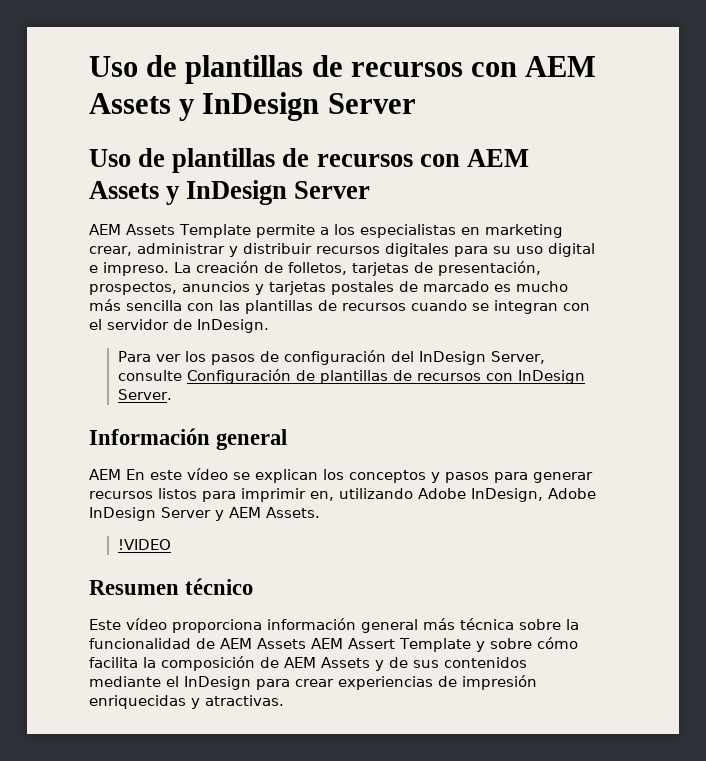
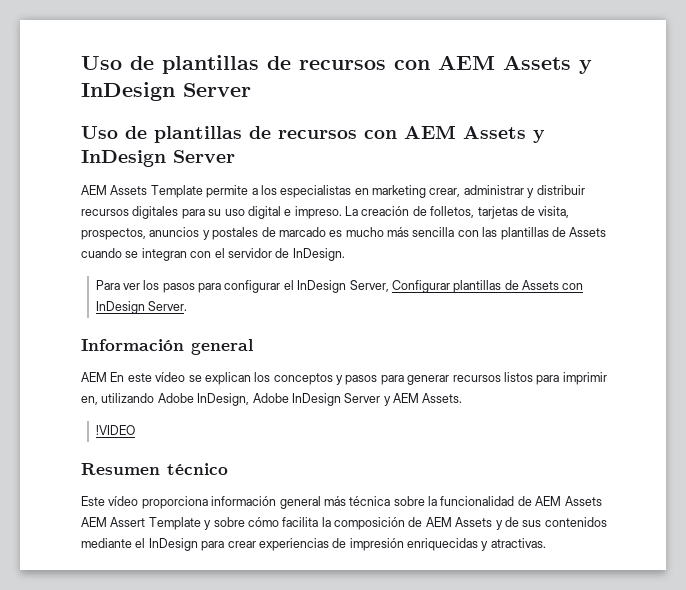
- La creación de folletos, tarjetas de presentación, prospectos, anuncios y tarjetas postales de marcado es mucho más sencilla con las plantillas de recursos cuando se integran con el servidor de InDesign.
+ La creación de folletos, tarjetas de visita, prospectos, anuncios y postales de marcado es mucho más sencilla con las plantillas de Assets cuando se integran con el servidor de InDesign.
- Para ver los pasos de configuración del InDesign Server, consulte Configuración de plantillas de recursos con InDesign Server.
+ Para ver los pasos para configurar el InDesign Server, Configurar plantillas de Assets con InDesign Server.

